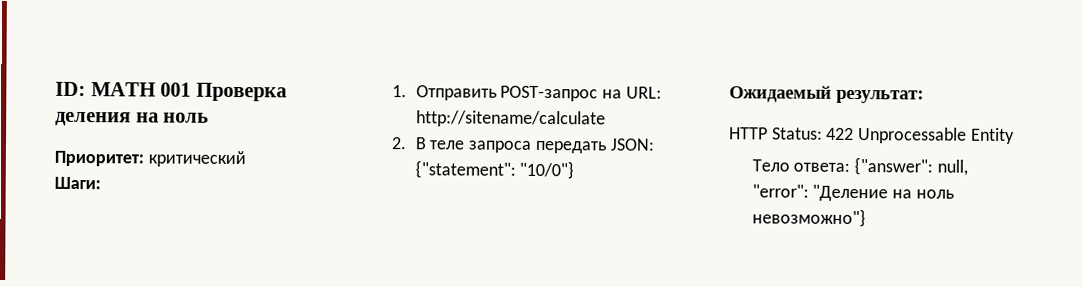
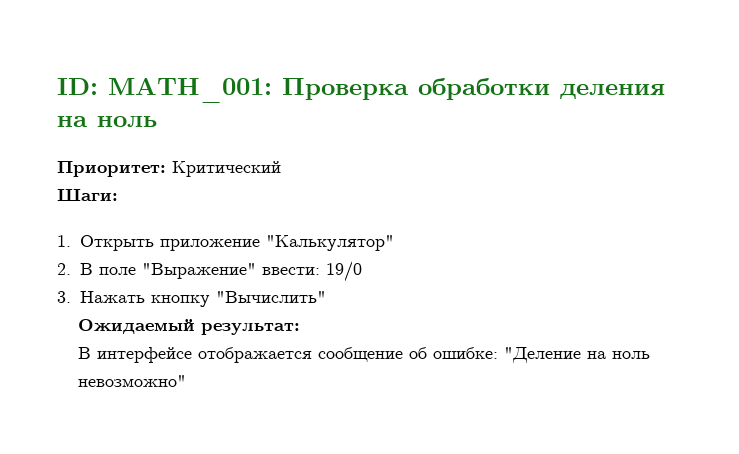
- ID: MATH 001 Проверка деления на ноль
+ ID: MATH_001: Проверка обработки деления на ноль
- Приоритет: критический
+ Приоритет: Критический
- 1. Отправить POST-запрос на URL: http://sitename/calculate
- 2. В теле запроса передать JSON: {"statement": "10/0"}
+ 1. Открыть приложение "Калькулятор"
+ 2. В поле "Выражение" ввести: 19/0
+ 3. Нажать кнопку "Вычислить"
  Ожидаемый результат:
- HTTP Status: 422 Unprocessable Entity
- Тело ответа: {"answer": null, "error": "Деление на ноль невозможно"}
+ В интерфейсе отображается сообщение об ошибке: "Деление на ноль невозможно"

